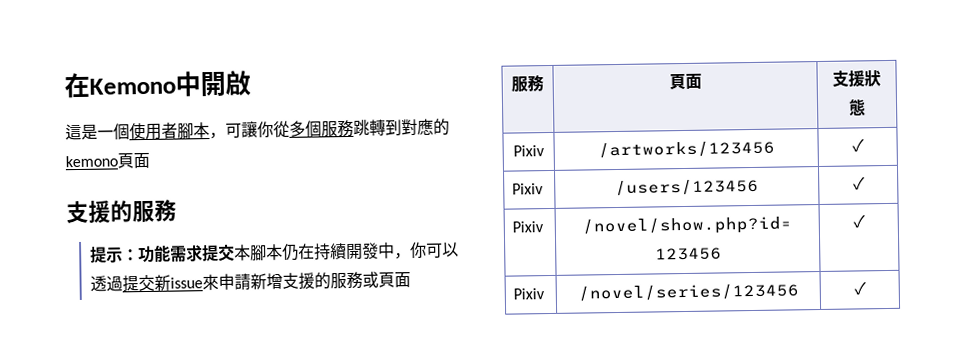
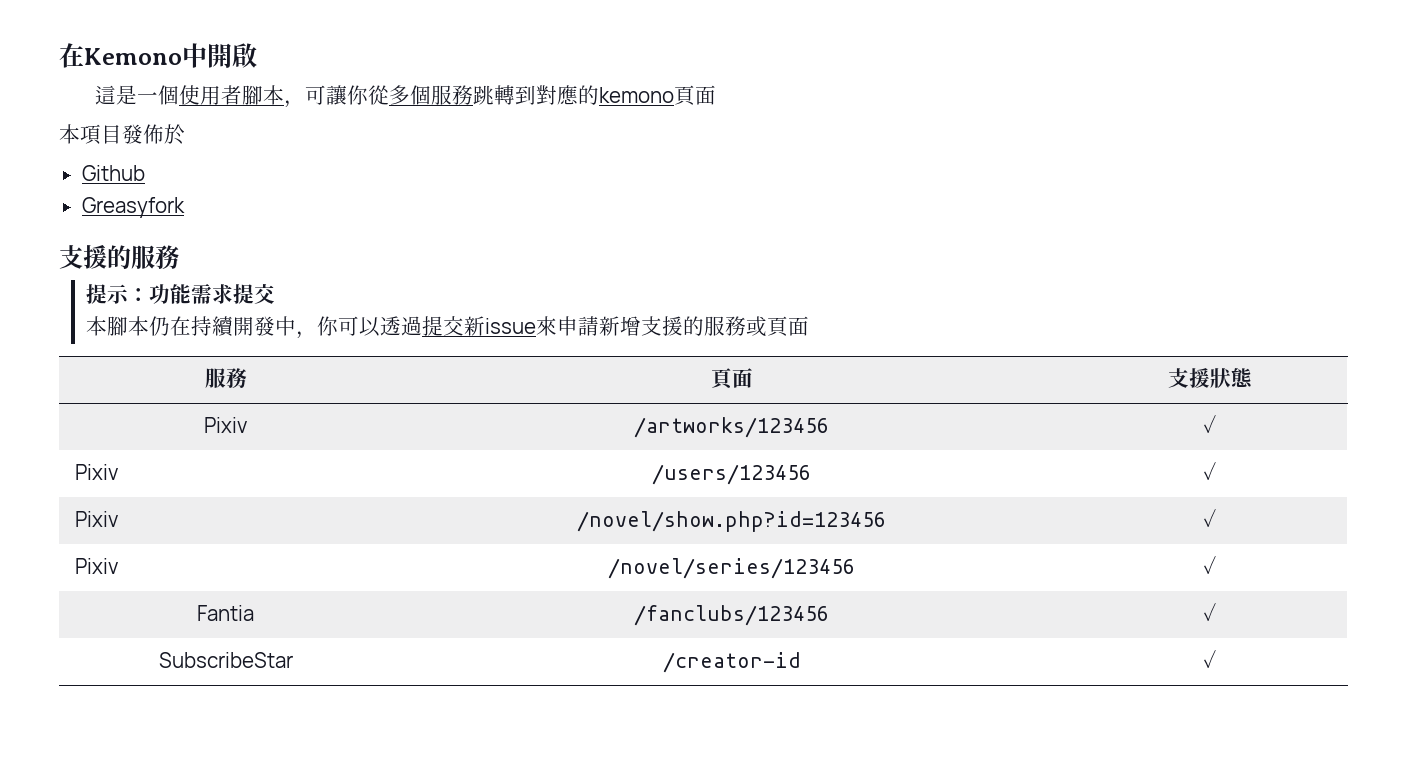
+ 本項目發佈於
+ Github
+ Greasyfork
- 提示：功能需求提交本腳本仍在持續開發中，你可以透過提交新issue來申請新增支援的服務或頁面
+ 提示：功能需求提交
+ 本腳本仍在持續開發中，你可以透過提交新issue來申請新增支援的服務或頁面
+ Fantia | /fanclubs/123456 | ✓
+ SubscribeStar | /creator-id | ✓

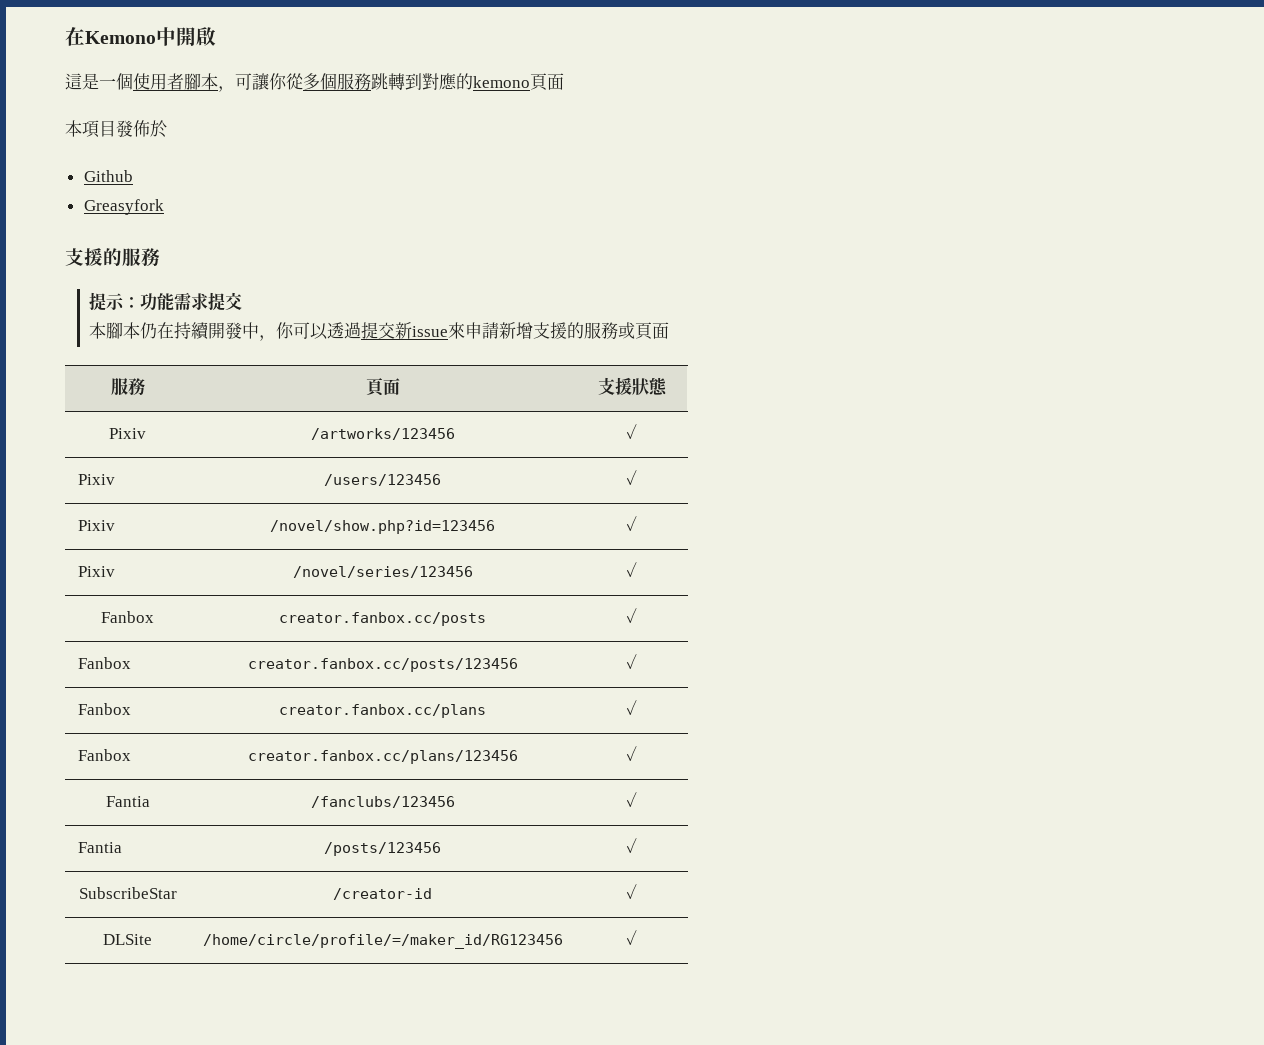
+ Fanbox | creator.fanbox.cc/posts | ✓
+ Fanbox | creator.fanbox.cc/posts/123456 | ✓
+ Fanbox | creator.fanbox.cc/plans | ✓
+ Fanbox | creator.fanbox.cc/plans/123456 | ✓
+ Fantia | /posts/123456 | ✓
+ DLSite | /home/circle/profile/=/maker_id/RG123456 | ✓

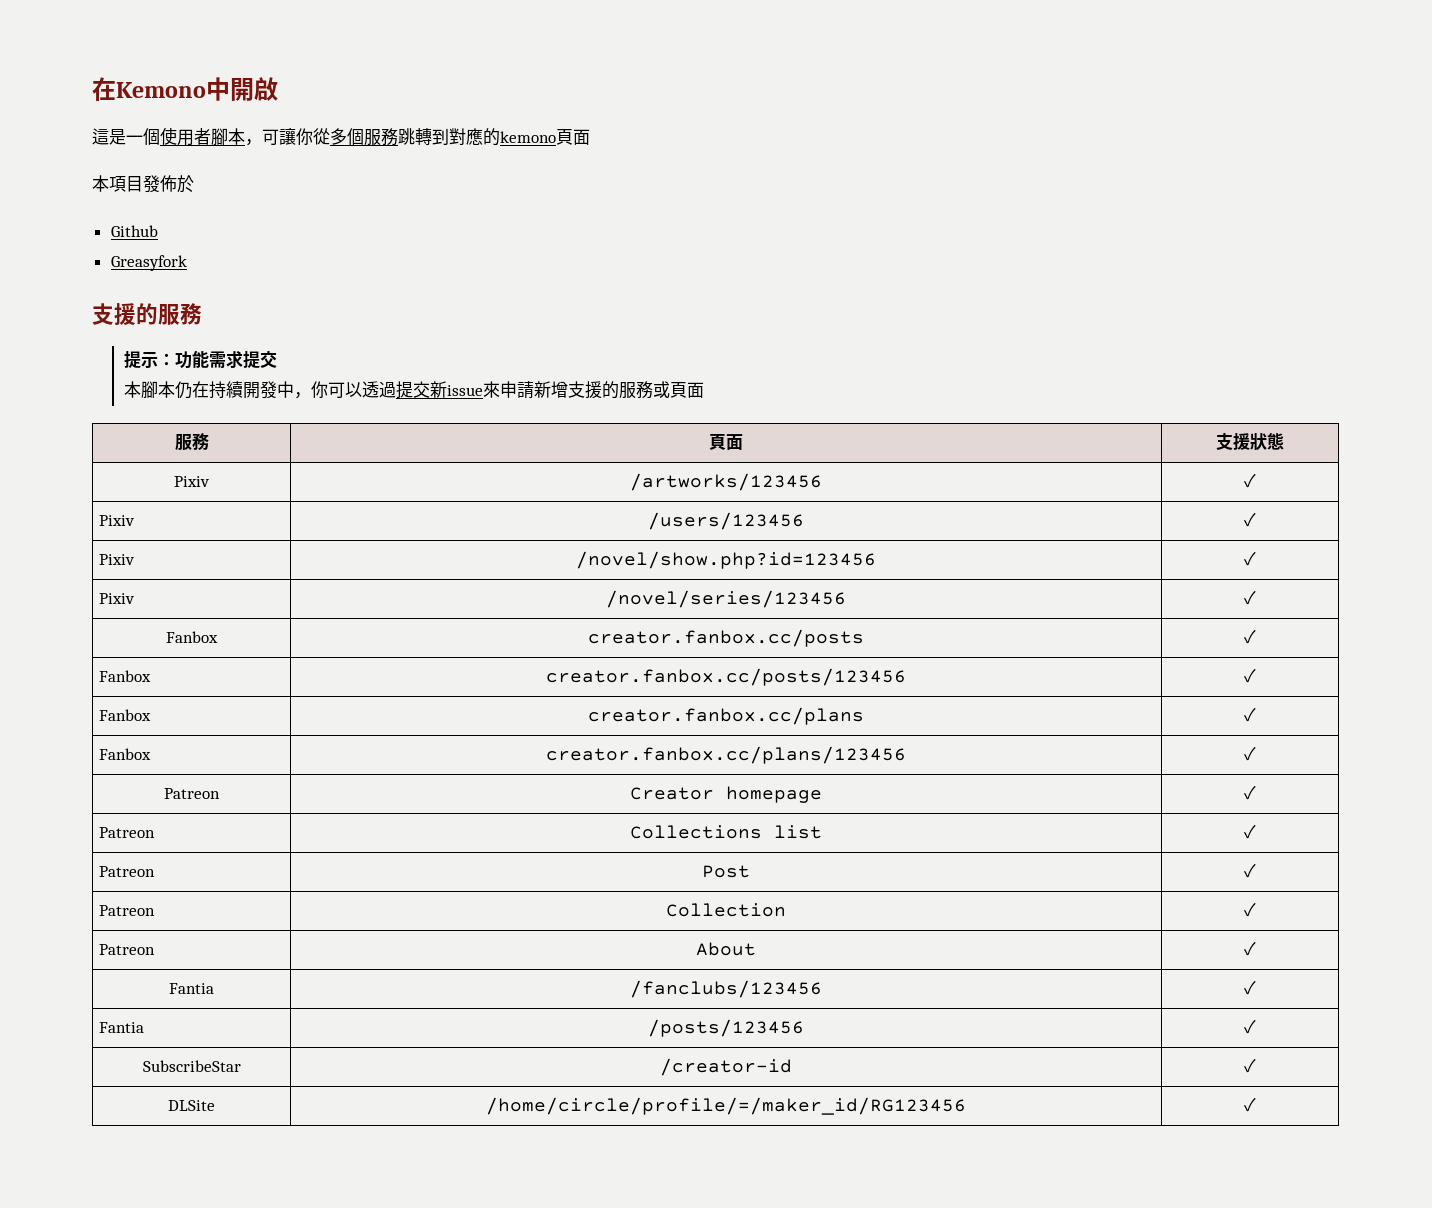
+ Patreon | Creator homepage | ✓
+ Patreon | Collections list | ✓
+ Patreon | Post | ✓
+ Patreon | Collection | ✓
+ Patreon | About | ✓

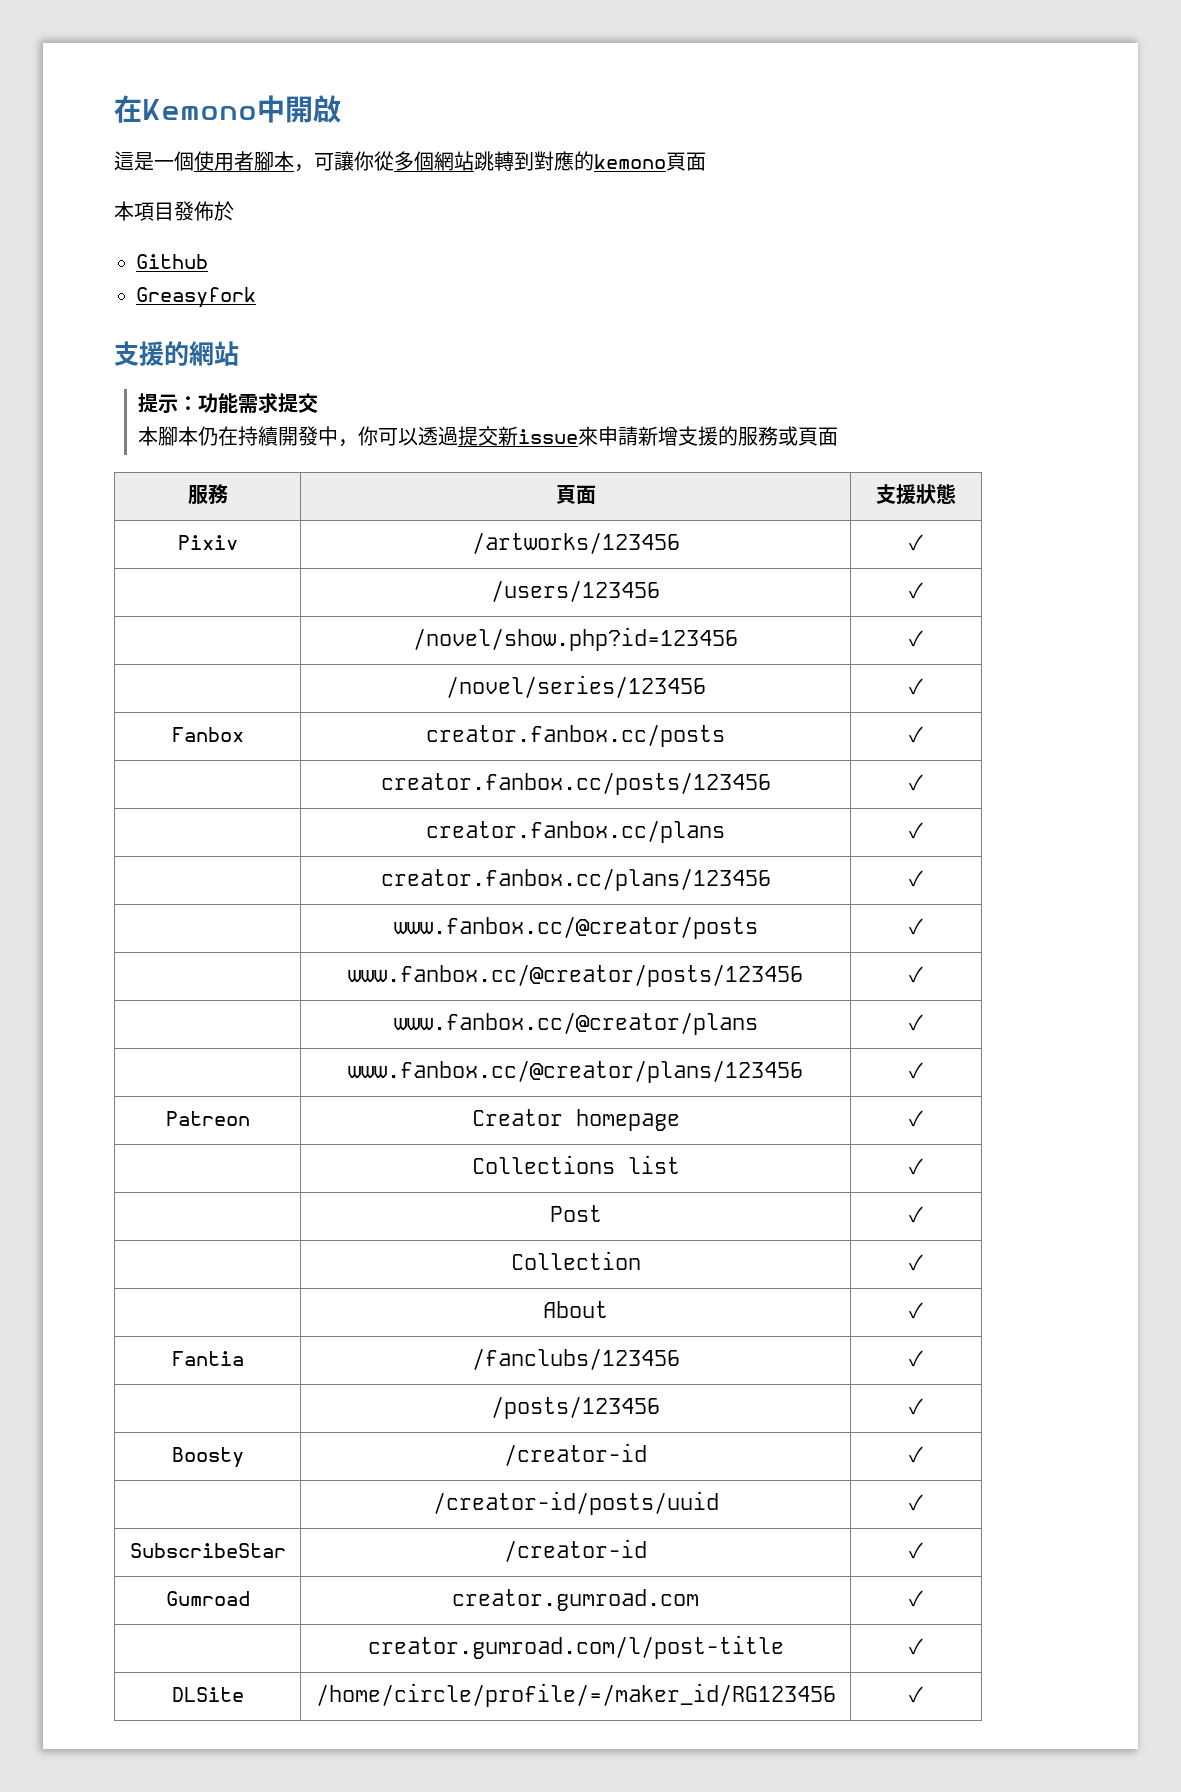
- 這是一個使用者腳本，可讓你從多個服務跳轉到對應的kemono頁面
+ 這是一個使用者腳本，可讓你從多個網站跳轉到對應的kemono頁面
  Greasyfork
- 支援的服務
+ 支援的網站
- Pixiv | /users/123456 | ✓
+ | /users/123456 | ✓
- Pixiv | /novel/show.php?id=123456 | ✓
+ | /novel/show.php?id=123456 | ✓
- Pixiv | /novel/series/123456 | ✓
+ | /novel/series/123456 | ✓
- Fanbox | creator.fanbox.cc/posts/123456 | ✓
+ | creator.fanbox.cc/posts/123456 | ✓
- Fanbox | creator.fanbox.cc/plans | ✓
+ | creator.fanbox.cc/plans | ✓
- Fanbox | creator.fanbox.cc/plans/123456 | ✓
+ | creator.fanbox.cc/plans/123456 | ✓
+ | www.fanbox.cc/@creator/posts | ✓
+ | www.fanbox.cc/@creator/posts/123456 | ✓
+ | www.fanbox.cc/@creator/plans | ✓
+ | www.fanbox.cc/@creator/plans/123456 | ✓
- Patreon | Collections list | ✓
+ | Collections list | ✓
- Patreon | Post | ✓
+ | Post | ✓
- Patreon | Collection | ✓
+ | Collection | ✓
- Patreon | About | ✓
+ | About | ✓
- Fantia | /posts/123456 | ✓
+ | /posts/123456 | ✓
+ Boosty | /creator-id | ✓
+ | /creator-id/posts/uuid | ✓
  SubscribeStar | /creator-id | ✓
+ Gumroad | creator.gumroad.com | ✓
+ | creator.gumroad.com/l/post-title | ✓

